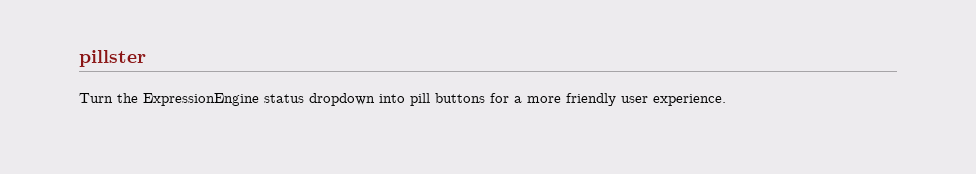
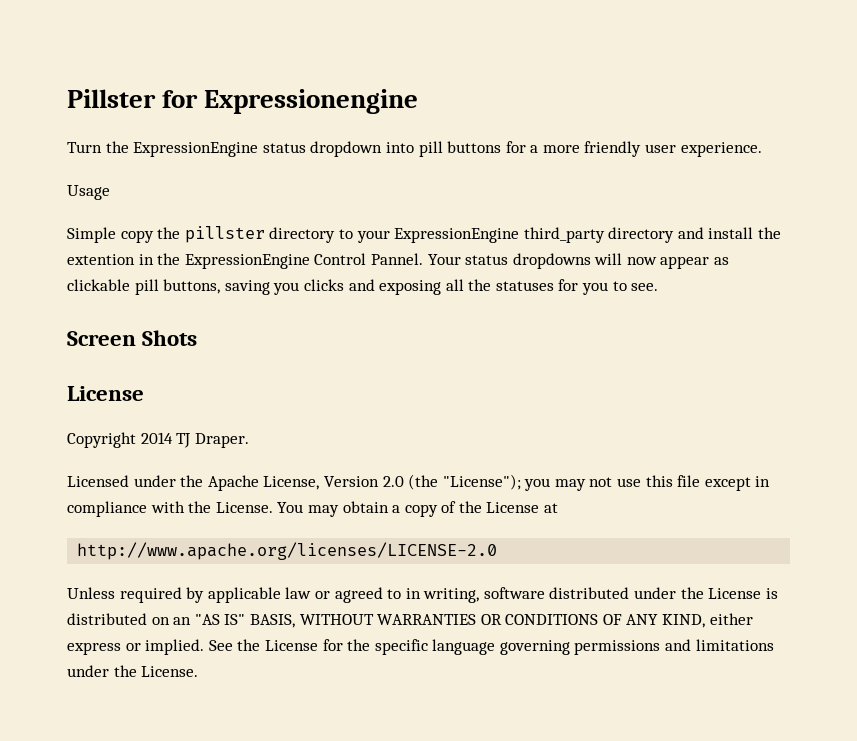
- pillster
+ Pillster for Expressionengine
+ Usage
+ Simple copy the pillster directory to your ExpressionEngine third_party directory and install the extention in the ExpressionEngine Control Pannel. Your status dropdowns will now appear as clickable pill buttons, saving you clicks and exposing all the statuses for you to see.
+ Screen Shots
+ License
+ Copyright 2014 TJ Draper.
+ Licensed under the Apache License, Version 2.0 (the "License"); you may not use this file except in compliance with the License. You may obtain a copy of the License at
+ http://www.apache.org/licenses/LICENSE-2.0
+ Unless required by applicable law or agreed to in writing, software distributed under the License is distributed on an "AS IS" BASIS, WITHOUT WARRANTIES OR CONDITIONS OF ANY KIND, either express or implied. See the License for the specific language governing permissions and limitations under the License.

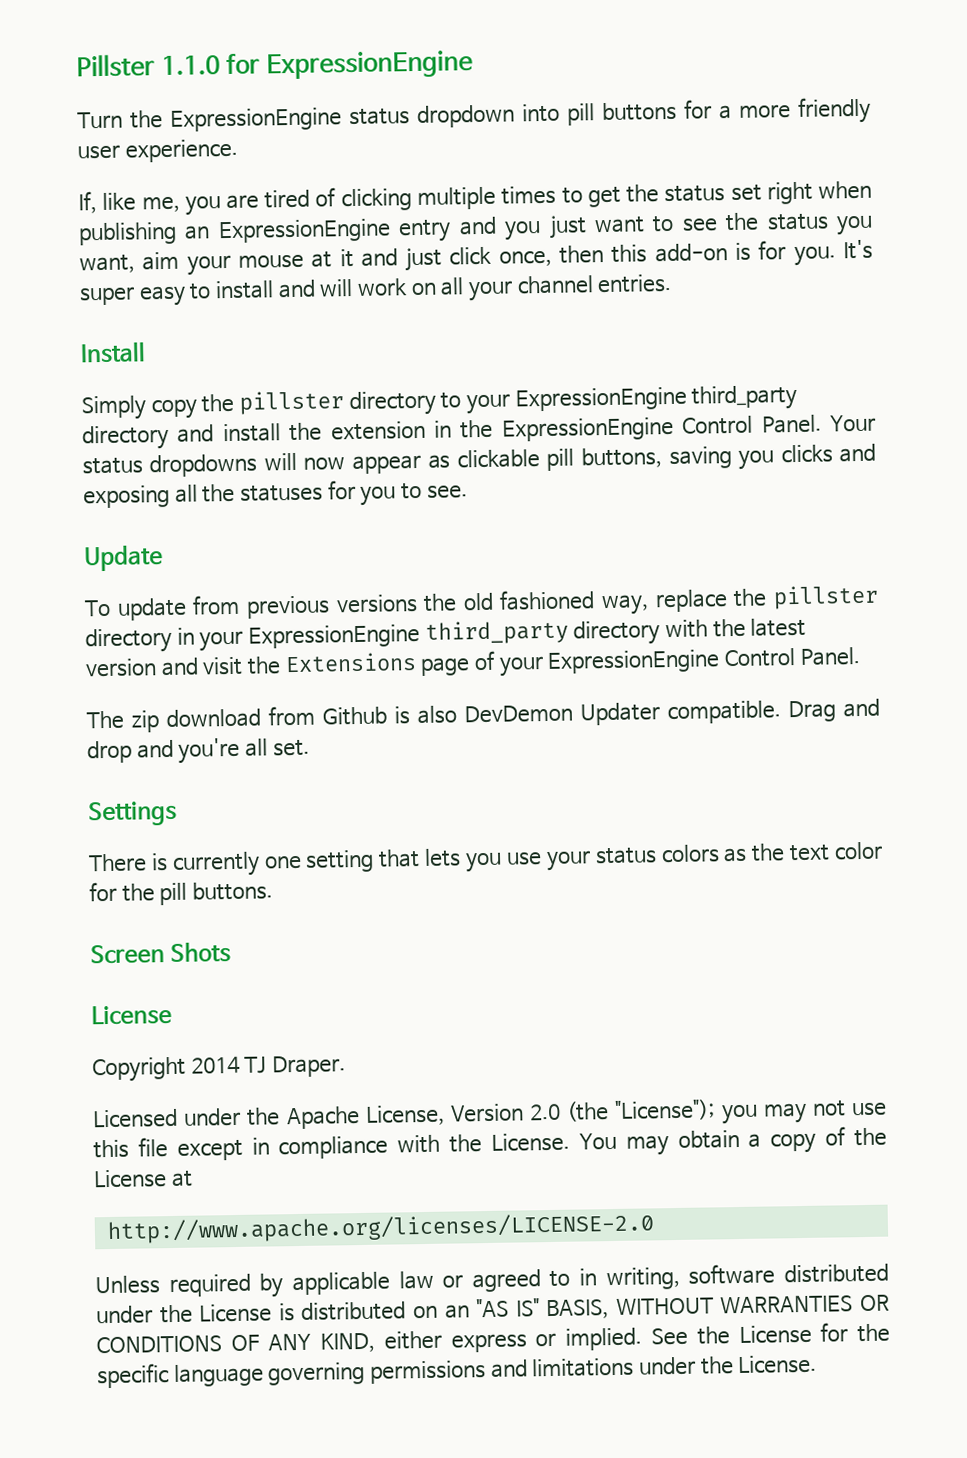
- Pillster for Expressionengine
+ Pillster 1.1.0 for ExpressionEngine
- Usage
- Simple copy the pillster directory to your ExpressionEngine third_party directory and install the extention in the ExpressionEngine Control Pannel.
+ If, like me, you are tired of clicking multiple times to get the status set right when publishing an ExpressionEngine entry and you just want to see the status you want, aim your mouse at it and just click once, then this add-on is for you. It's super easy to install and will work on all your channel entries.
+ Install
+ Simply copy the pillster directory to your ExpressionEngine third_party directory and install the extension in the ExpressionEngine Control Panel.
+ Update
+ To update from previous versions the old fashioned way, replace the pillster directory in your ExpressionEngine third_party directory with the latest version and visit the Extensions page of your ExpressionEngine Control Panel.
+ The zip download from Github is also DevDemon Updater compatible. Drag and drop and you're all set.
+ Settings
+ There is currently one setting that lets you use your status colors as the text color for the pill buttons.

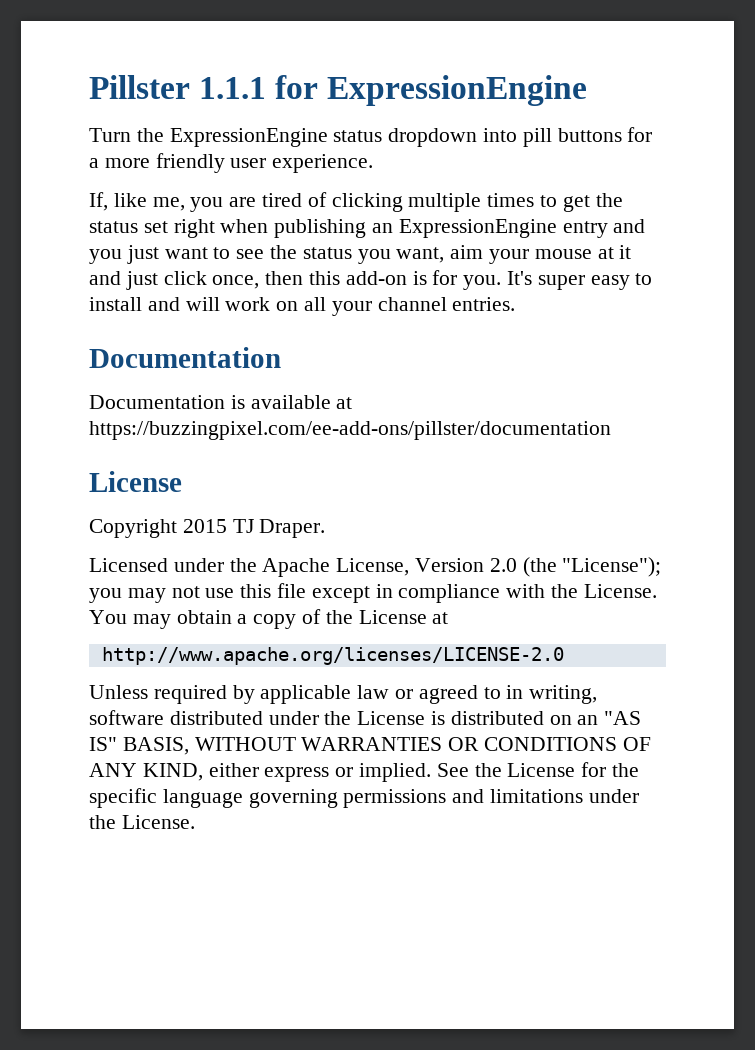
- Pillster 1.1.0 for ExpressionEngine
+ Pillster 1.1.1 for ExpressionEngine
  It's super easy to install and will work on all your channel entries.
- Install
- Simply copy the pillster directory to your ExpressionEngine third_party directory and install the extension in the ExpressionEngine Control Panel. Your status dropdowns will now appear as clickable pill buttons, saving you clicks and exposing all the statuses for you to see.
- Update
- To update from previous versions the old fashioned way, replace the pillster directory in your ExpressionEngine third_party directory with the latest version and visit the Extensions page of your ExpressionEngine Control Panel.
- The zip download from Github is also DevDemon Updater compatible. Drag and drop and you're all set.
- Settings
- There is currently one setting that lets you use your status colors as the text color for the pill buttons.
- Screen Shots
+ Documentation
+ Documentation is available at https://buzzingpixel.com/ee-add-ons/pillster/documentation
- Copyright 2014 TJ Draper.
+ Copyright 2015 TJ Draper.

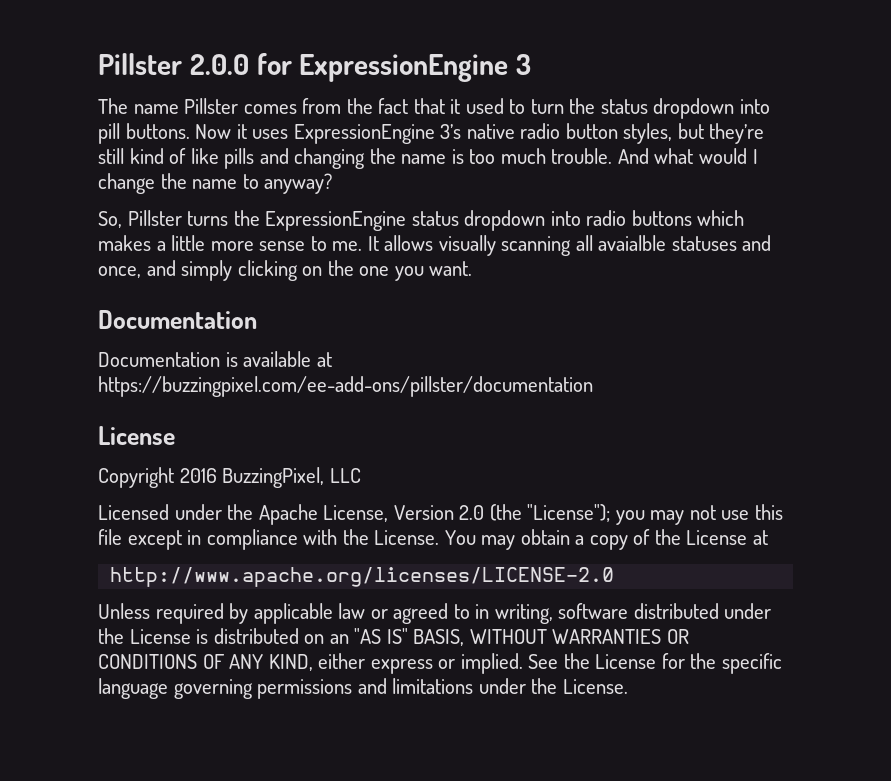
- Pillster 1.1.1 for ExpressionEngine
- Turn the ExpressionEngine status dropdown into pill buttons for a more friendly user experience.
- If, like me, you are tired of clicking multiple times to get the status set right when publishing an ExpressionEngine entry and you just want to see the status you want, aim your mouse at it and just click once, then this add-on is for you. It's super easy to install and will work on all your channel entries.
+ Pillster 2.0.0 for ExpressionEngine 3
+ The name Pillster comes from the fact that it used to turn the status dropdown into pill buttons. Now it uses ExpressionEngine 3’s native radio button styles, but they’re still kind of like pills and changing the name is too much trouble. And what would I change the name to anyway?
+ So, Pillster turns the ExpressionEngine status dropdown into radio buttons which makes a little more sense to me. It allows visually scanning all avaialble statuses and once, and simply clicking on the one you want.
- Copyright 2015 TJ Draper.
+ Copyright 2016 BuzzingPixel, LLC

